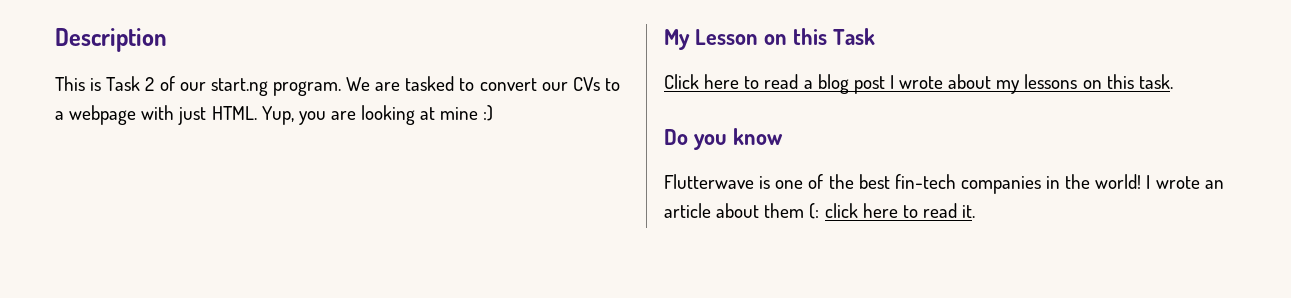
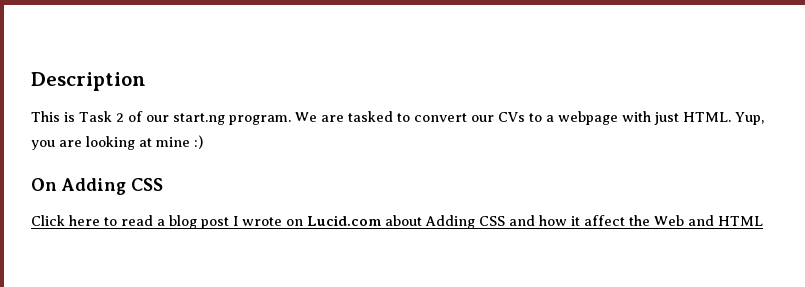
- My Lesson on this Task
+ On Adding CSS
- Click here to read a blog post I wrote about my lessons on this task.
- Do you know
- Flutterwave is one of the best fin-tech companies in the world! I wrote an article about them (: click here to read it.
+ Click here to read a blog post I wrote on Lucid.com about Adding CSS and how it affect the Web and HTML

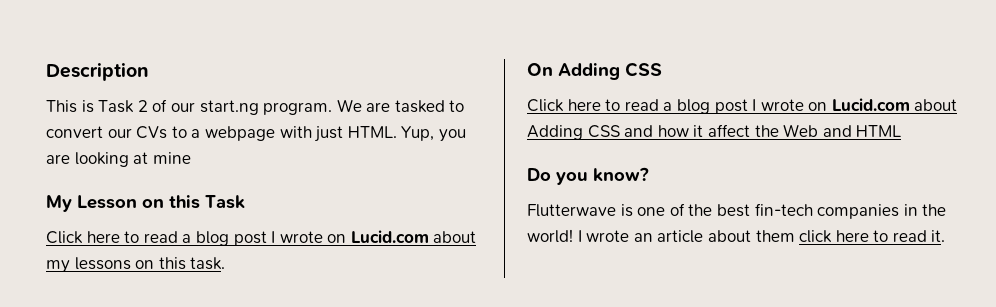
- Yup, you are looking at mine :)
+ Yup, you are looking at mine
+ My Lesson on this Task
+ Click here to read a blog post I wrote on Lucid.com about my lessons on this task.
+ Do you know?
+ Flutterwave is one of the best fin-tech companies in the world! I wrote an article about them click here to read it.

